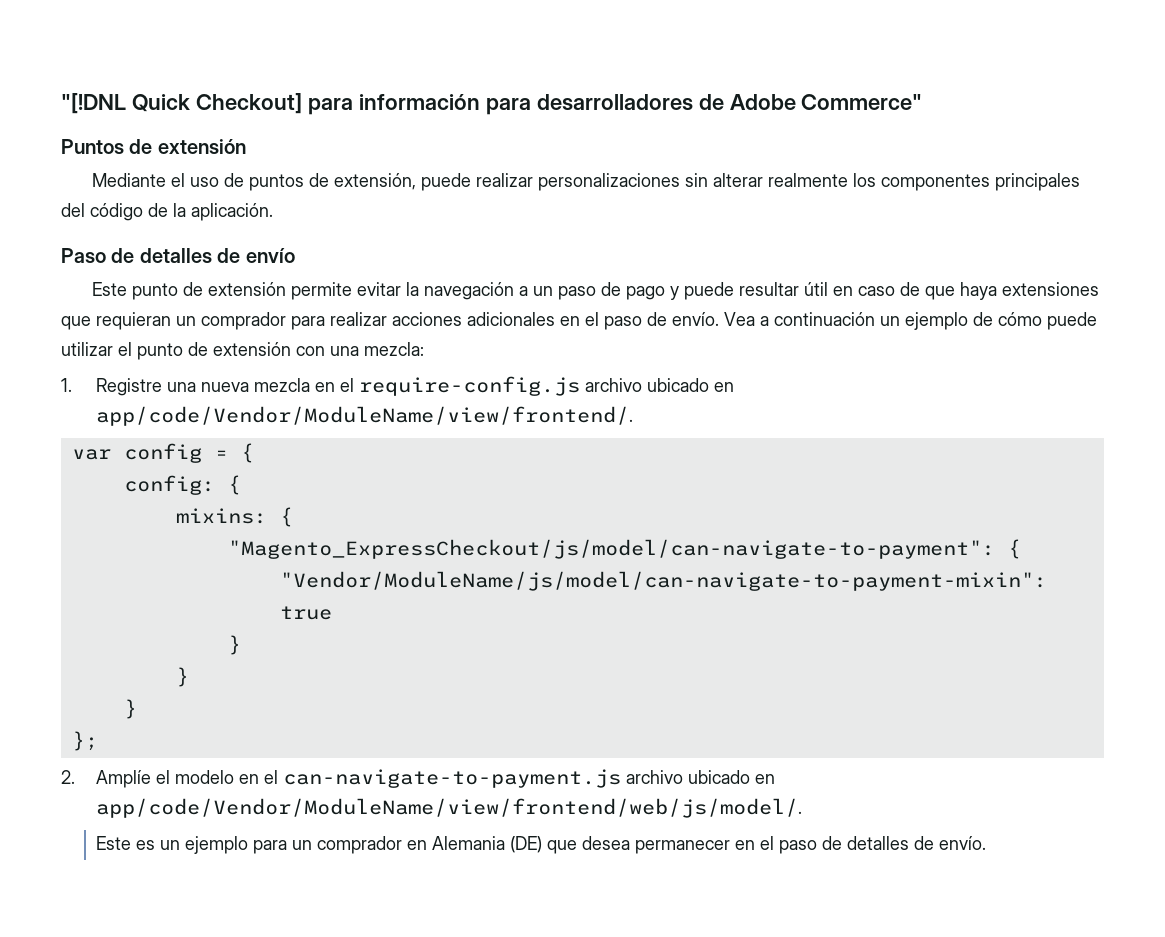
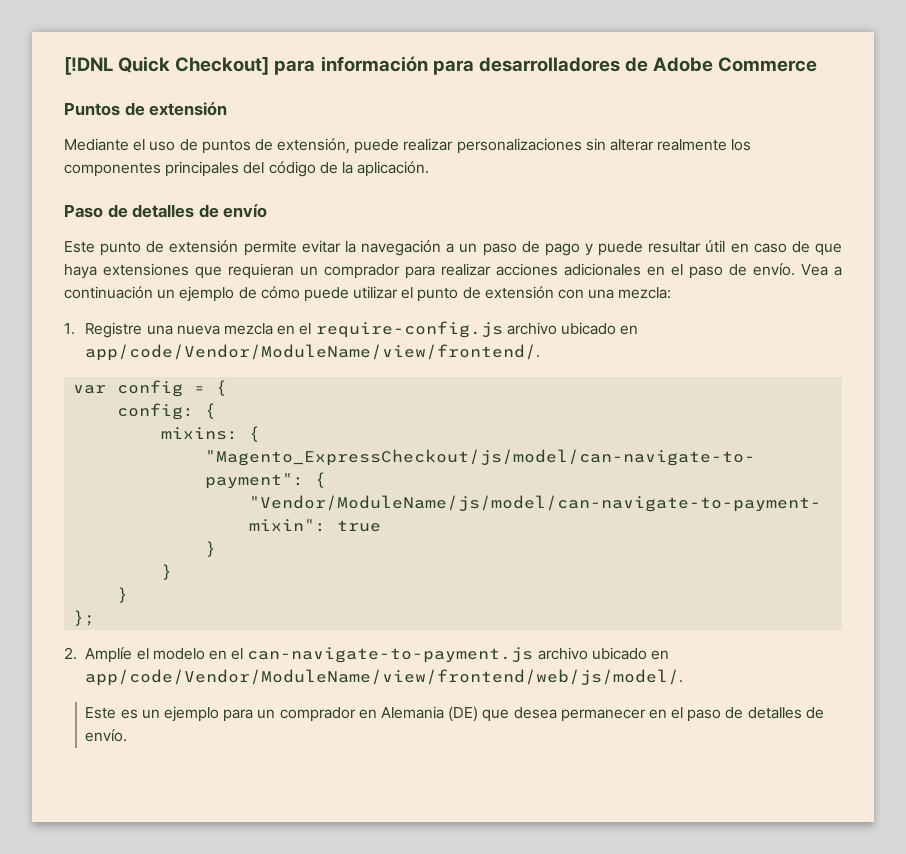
- "[!DNL Quick Checkout] para información para desarrolladores de Adobe Commerce"
+ [!DNL Quick Checkout] para información para desarrolladores de Adobe Commerce

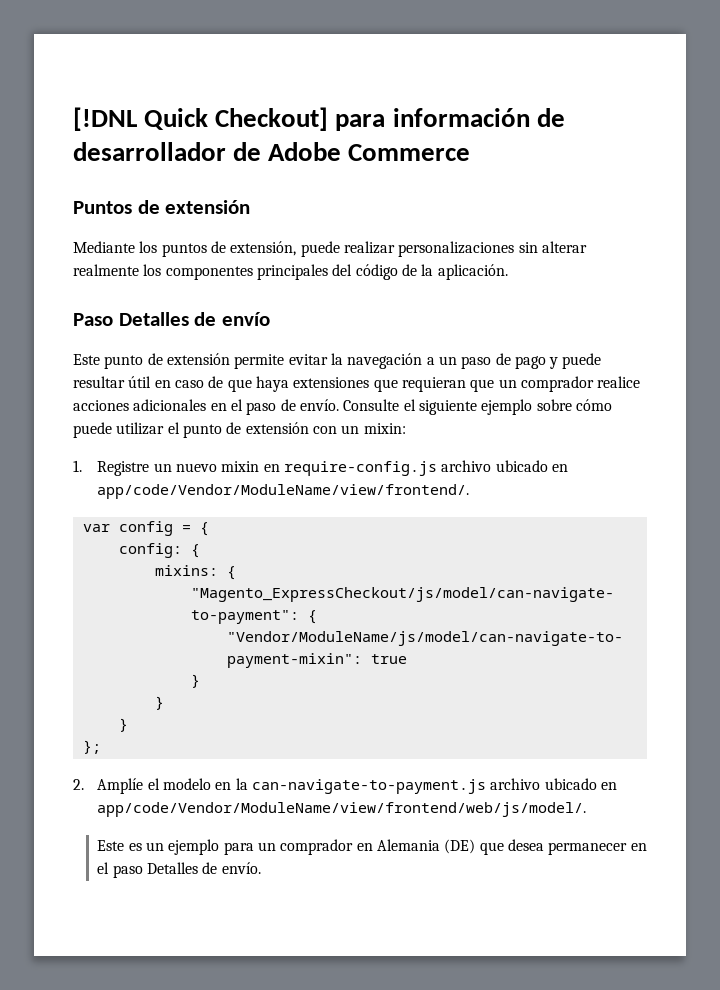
- [!DNL Quick Checkout] para información para desarrolladores de Adobe Commerce
+ [!DNL Quick Checkout] para información de desarrollador de Adobe Commerce
- Mediante el uso de puntos de extensión, puede realizar personalizaciones sin alterar realmente los componentes principales del código de la aplicación.
+ Mediante los puntos de extensión, puede realizar personalizaciones sin alterar realmente los componentes principales del código de la aplicación.
- Paso de detalles de envío
+ Paso Detalles de envío
- Este punto de extensión permite evitar la navegación a un paso de pago y puede resultar útil en caso de que haya extensiones que requieran un comprador para realizar acciones adicionales en el paso de envío.
+ Este punto de extensión permite evitar la navegación a un paso de pago y puede resultar útil en caso de que haya extensiones que requieran que un comprador realice acciones adicionales en el paso de envío.
- Vea a continuación un ejemplo de cómo puede utilizar el punto de extensión con una mezcla:
+ Consulte el siguiente ejemplo sobre cómo puede utilizar el punto de extensión con un mixin:
- 1. Registre una nueva mezcla en el require-config.js archivo ubicado en app/code/Vendor/ModuleName/view/frontend/.
+ 1. Registre un nuevo mixin en require-config.js archivo ubicado en app/code/Vendor/ModuleName/view/frontend/.
- 2. Amplíe el modelo en el can-navigate-to-payment.js archivo ubicado en app/code/Vendor/ModuleName/view/frontend/web/js/model/.
+ 2. Amplíe el modelo en la can-navigate-to-payment.js archivo ubicado en app/code/Vendor/ModuleName/view/frontend/web/js/model/.
- Este es un ejemplo para un comprador en Alemania (DE) que desea permanecer en el paso de detalles de envío.
+ Este es un ejemplo para un comprador en Alemania (DE) que desea permanecer en el paso Detalles de envío.

